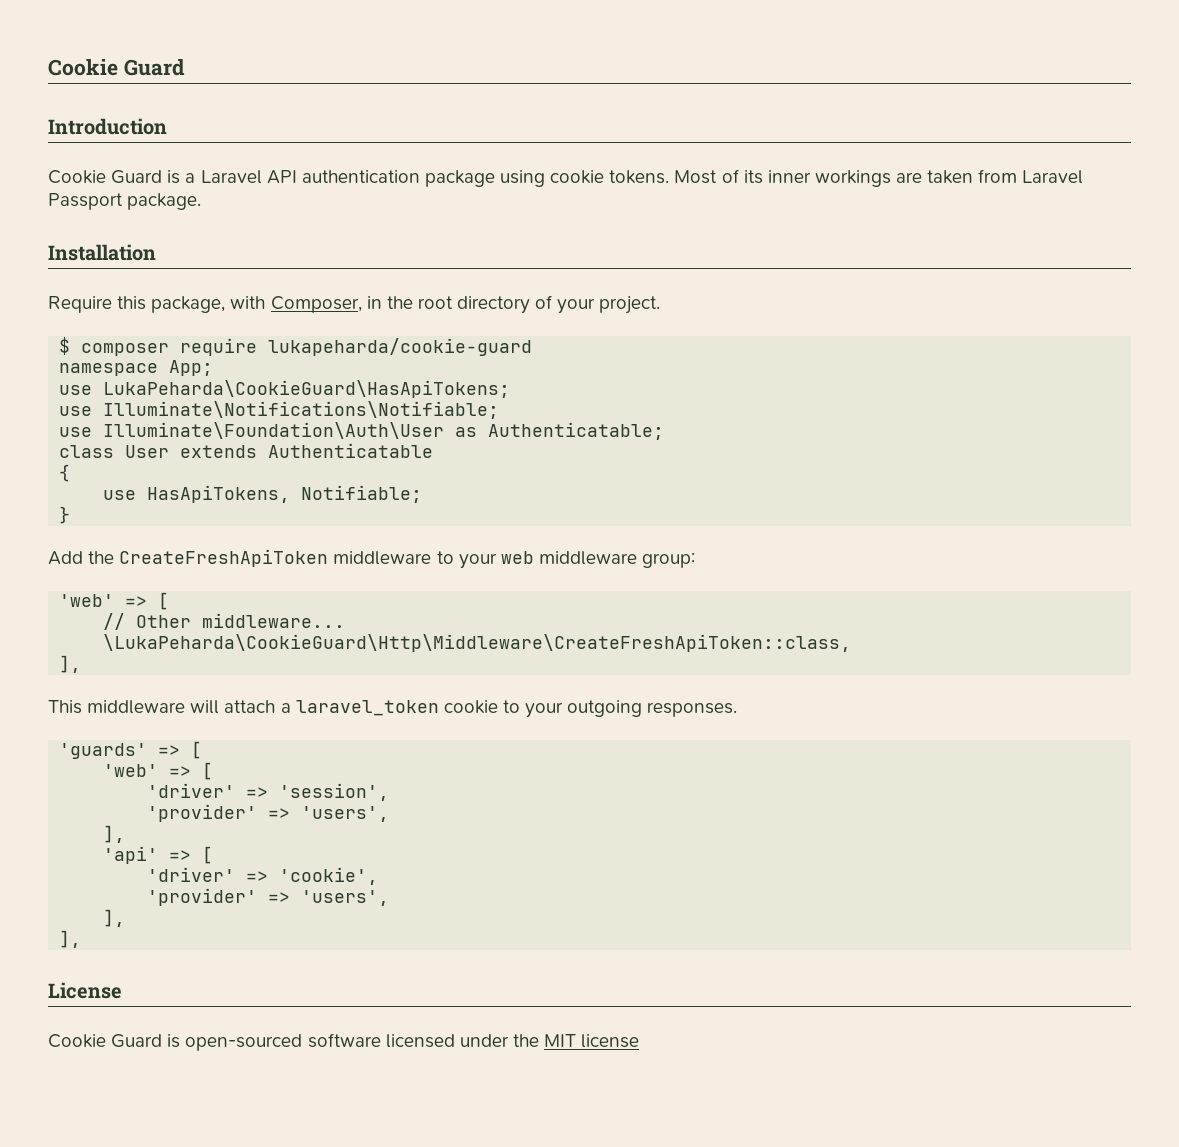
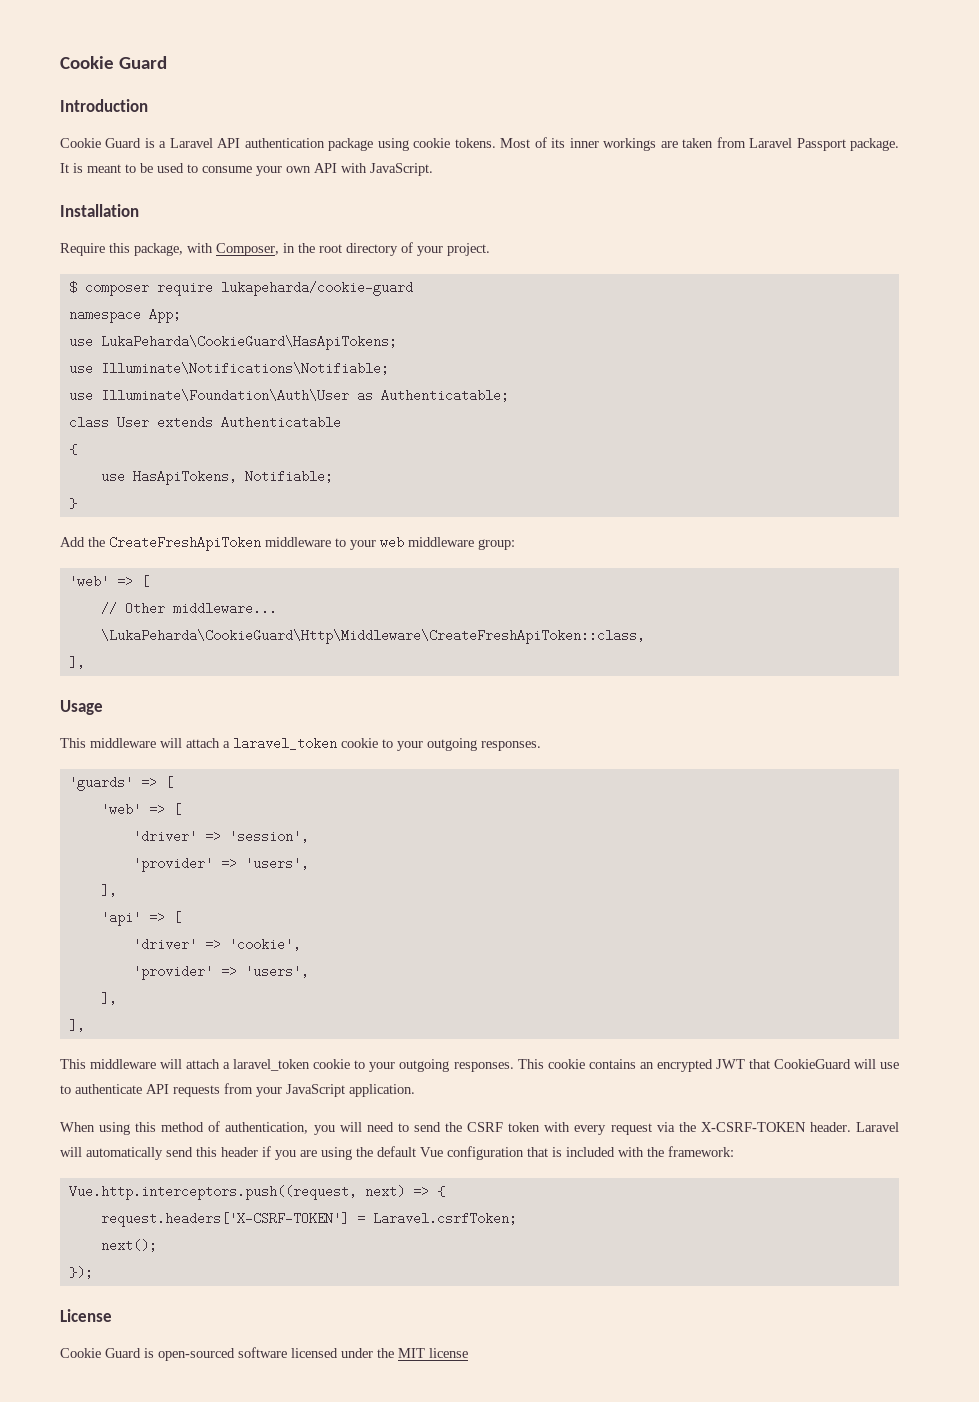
+ It is meant to be used to consume your own API with JavaScript.
+ Usage
+ This middleware will attach a laravel_token cookie to your outgoing responses. This cookie contains an encrypted JWT that CookieGuard will use to authenticate API requests from your JavaScript application.
+ When using this method of authentication, you will need to send the CSRF token with every request via the X-CSRF-TOKEN header. Laravel will automatically send this header if you are using the default Vue configuration that is included with the framework:
+ Vue.http.interceptors.push((request, next) => {
+ request.headers['X-CSRF-TOKEN'] = Laravel.csrfToken;
+ next();
+ });

